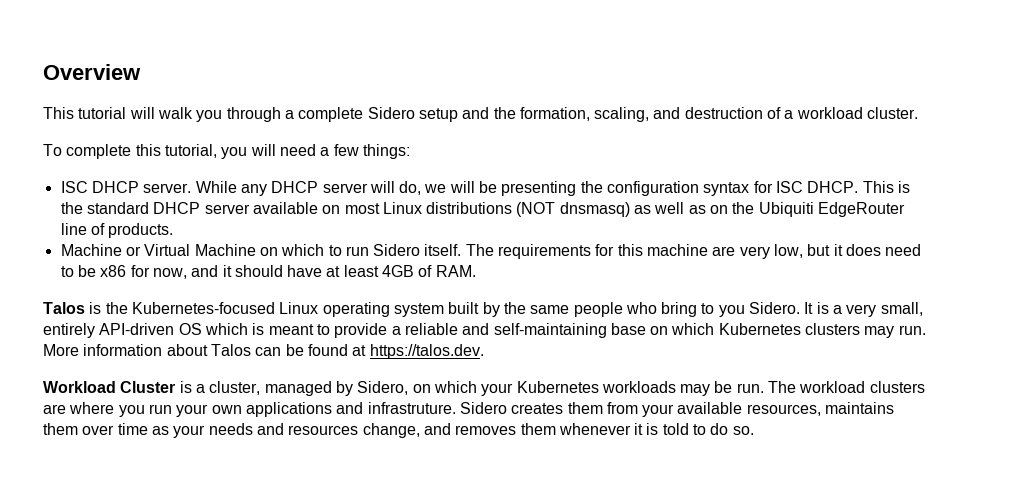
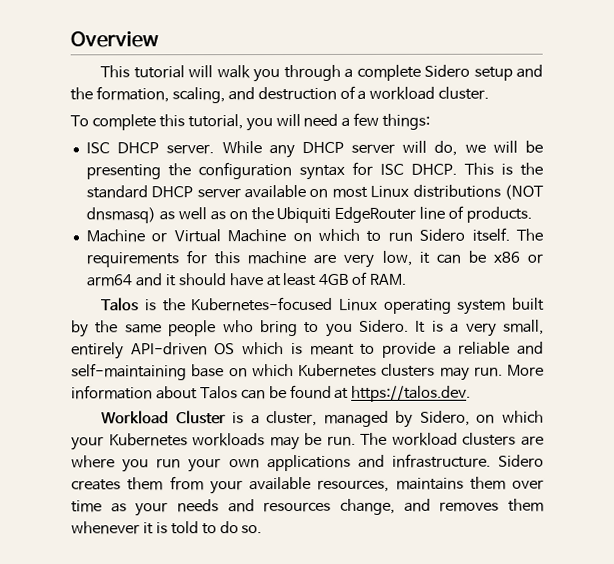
- The requirements for this machine are very low, but it does need to be x86 for now, and it should have at least 4GB of RAM.
+ The requirements for this machine are very low, it can be x86 or arm64 and it should have at least 4GB of RAM.
- The workload clusters are where you run your own applications and infrastruture.
+ The workload clusters are where you run your own applications and infrastructure.

